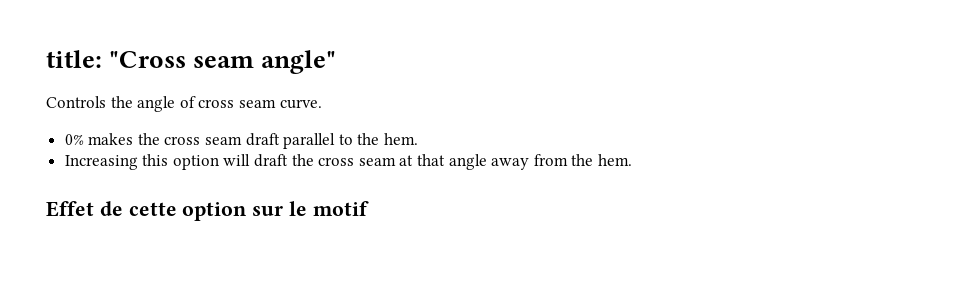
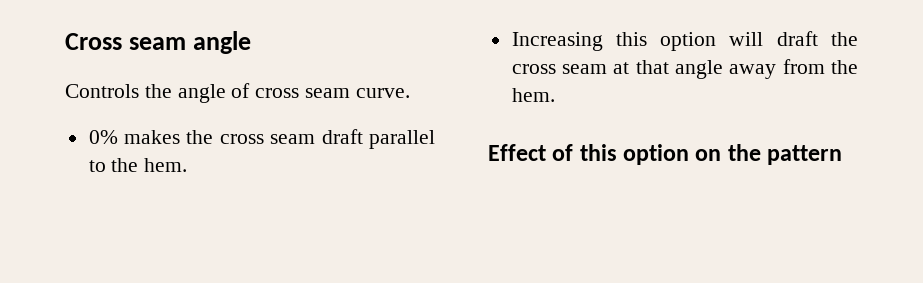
- title: "Cross seam angle"
+ Cross seam angle
- Effet de cette option sur le motif
+ Effect of this option on the pattern

